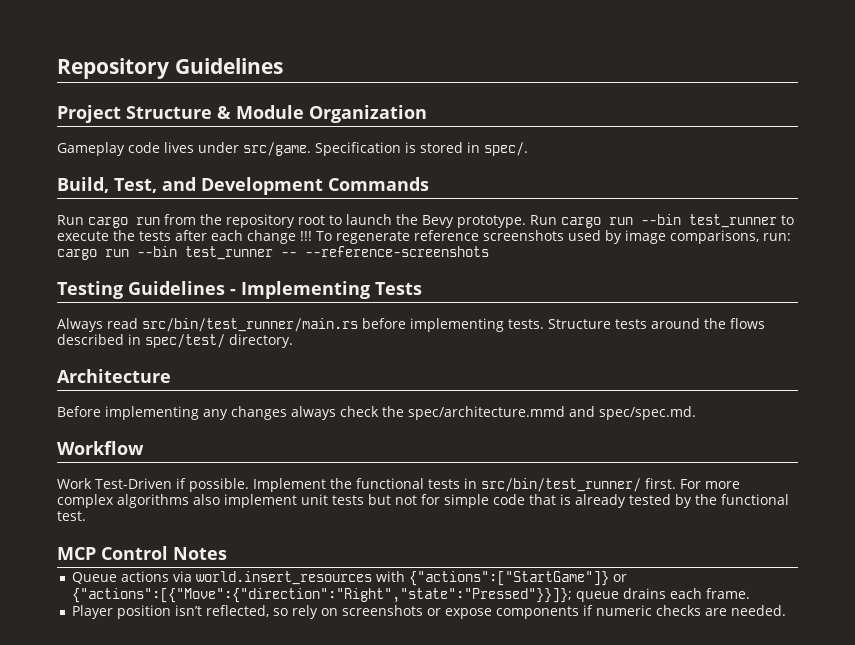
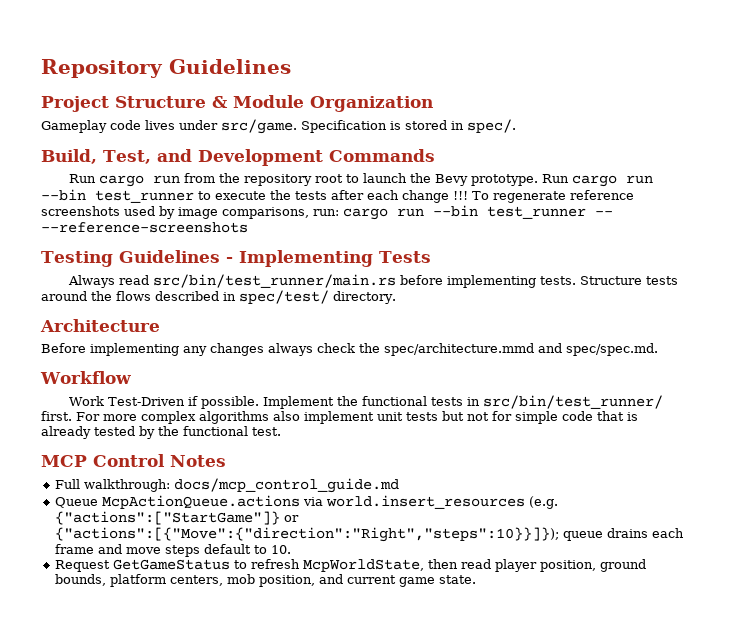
+ Full walkthrough: docs/mcp_control_guide.md
- Queue actions via world.insert_resources with {"actions":["StartGame"]} or {"actions":[{"Move":{"direction":"Right","state":"Pressed"}}]}; queue drains each frame.
- Player position isn’t reflected, so rely on screenshots or expose components if numeric checks are needed.
+ Queue McpActionQueue.actions via world.insert_resources (e.g. {"actions":["StartGame"]} or {"actions":[{"Move":{"direction":"Right","steps":10}}]}); queue drains each frame and move steps default to 10.
+ Request GetGameStatus to refresh McpWorldState, then read player position, ground bounds, platform centers, mob position, and current game state.

